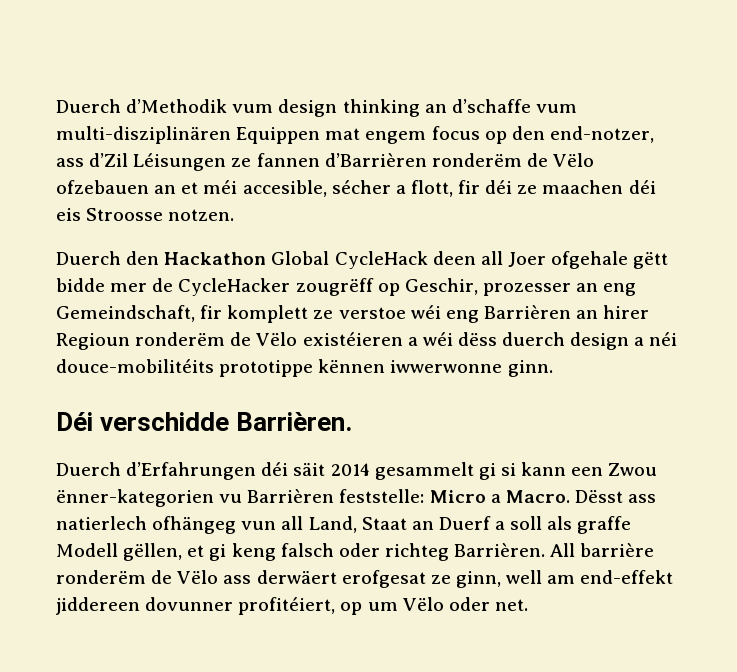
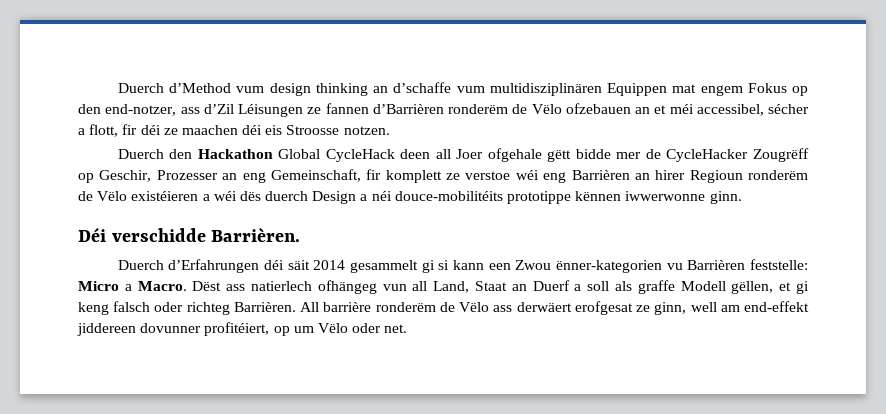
- Duerch d’Methodik vum design thinking an d’schaffe vum multi-disziplinären Equippen mat engem focus op den end-notzer, ass d’Zil Léisungen ze fannen d’Barrièren ronderëm de Vëlo ofzebauen an et méi accesible, sécher a flott, fir déi ze maachen déi eis Stroosse notzen.
+ Duerch d’Method vum design thinking an d’schaffe vum multidisziplinären Equippen mat engem Fokus op den end-notzer, ass d’Zil Léisungen ze fannen d’Barrièren ronderëm de Vëlo ofzebauen an et méi accessibel, sécher a flott, fir déi ze maachen déi eis Stroosse notzen.
- Duerch den Hackathon Global CycleHack deen all Joer ofgehale gëtt bidde mer de CycleHacker zougrëff op Geschir, prozesser an eng Gemeindschaft, fir komplett ze verstoe wéi eng Barrièren an hirer Regioun ronderëm de Vëlo existéieren a wéi dëss duerch design a néi douce-mobilitéits prototippe kënnen iwwerwonne ginn.
+ Duerch den Hackathon Global CycleHack deen all Joer ofgehale gëtt bidde mer de CycleHacker Zougrëff op Geschir, Prozesser an eng Gemeinschaft, fir komplett ze verstoe wéi eng Barrièren an hirer Regioun ronderëm de Vëlo existéieren a wéi dës duerch Design a néi douce-mobilitéits prototippe kënnen iwwerwonne ginn.
- Dësst ass natierlech ofhängeg vun all Land, Staat an Duerf a soll als graffe Modell gëllen, et gi keng falsch oder richteg Barrièren.
+ Dëst ass natierlech ofhängeg vun all Land, Staat an Duerf a soll als graffe Modell gëllen, et gi keng falsch oder richteg Barrièren.

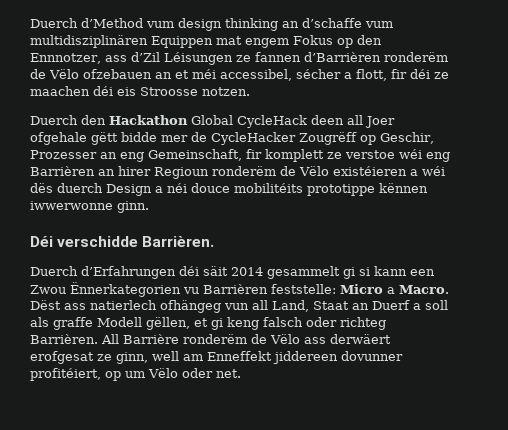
- Duerch d’Method vum design thinking an d’schaffe vum multidisziplinären Equippen mat engem Fokus op den end-notzer, ass d’Zil Léisungen ze fannen d’Barrièren ronderëm de Vëlo ofzebauen an et méi accessibel, sécher a flott, fir déi ze maachen déi eis Stroosse notzen.
+ Duerch d’Method vum design thinking an d’schaffe vum multidisziplinären Equippen mat engem Fokus op den Ennnotzer, ass d’Zil Léisungen ze fannen d’Barrièren ronderëm de Vëlo ofzebauen an et méi accessibel, sécher a flott, fir déi ze maachen déi eis Stroosse notzen.
- Duerch den Hackathon Global CycleHack deen all Joer ofgehale gëtt bidde mer de CycleHacker Zougrëff op Geschir, Prozesser an eng Gemeinschaft, fir komplett ze verstoe wéi eng Barrièren an hirer Regioun ronderëm de Vëlo existéieren a wéi dës duerch Design a néi douce-mobilitéits prototippe kënnen iwwerwonne ginn.
+ Duerch den Hackathon Global CycleHack deen all Joer ofgehale gëtt bidde mer de CycleHacker Zougrëff op Geschir, Prozesser an eng Gemeinschaft, fir komplett ze verstoe wéi eng Barrièren an hirer Regioun ronderëm de Vëlo existéieren a wéi dës duerch Design a néi douce mobilitéits prototippe kënnen iwwerwonne ginn.
- Duerch d’Erfahrungen déi säit 2014 gesammelt gi si kann een Zwou ënner-kategorien vu Barrièren feststelle: Micro a Macro.
+ Duerch d’Erfahrungen déi säit 2014 gesammelt gi si kann een Zwou Ënnerkategorien vu Barrièren feststelle: Micro a Macro.
- All barrière ronderëm de Vëlo ass derwäert erofgesat ze ginn, well am end-effekt jiddereen dovunner profitéiert, op um Vëlo oder net.
+ All Barrière ronderëm de Vëlo ass derwäert erofgesat ze ginn, well am Enneffekt jiddereen dovunner profitéiert, op um Vëlo oder net.

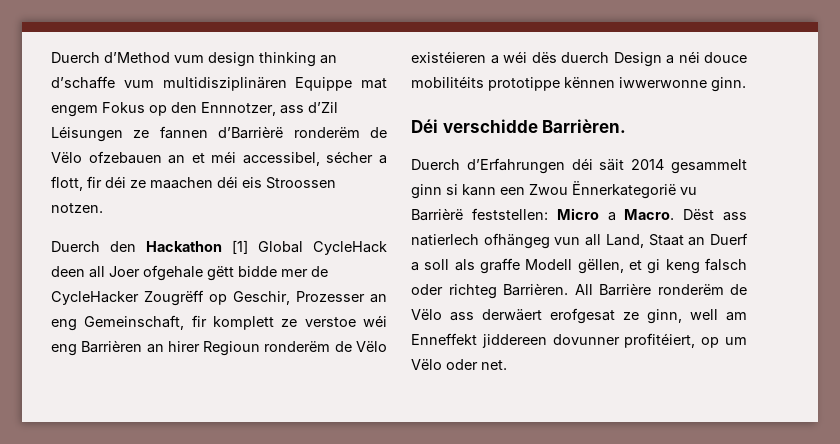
- Duerch d’Method vum design thinking an d’schaffe vum multidisziplinären Equippen mat engem Fokus op den Ennnotzer, ass d’Zil Léisungen ze fannen d’Barrièren ronderëm de Vëlo ofzebauen an et méi accessibel, sécher a flott, fir déi ze maachen déi eis Stroosse notzen.
+ Duerch d’Method vum design thinking an d’schaffe vum multidisziplinären Equippe mat engem Fokus op den Ennnotzer, ass d’Zil Léisungen ze fannen d’Barrièrë ronderëm de Vëlo ofzebauen an et méi accessibel, sécher a flott, fir déi ze maachen déi eis Stroossen notzen.
- Duerch den Hackathon Global CycleHack deen all Joer ofgehale gëtt bidde mer de CycleHacker Zougrëff op Geschir, Prozesser an eng Gemeinschaft, fir komplett ze verstoe wéi eng Barrièren an hirer Regioun ronderëm de Vëlo existéieren a wéi dës duerch Design a néi douce mobilitéits prototippe kënnen iwwerwonne ginn.
+ Duerch den Hackathon [1] Global CycleHack deen all Joer ofgehale gëtt bidde mer de CycleHacker Zougrëff op Geschir, Prozesser an eng Gemeinschaft, fir komplett ze verstoe wéi eng Barrièren an hirer Regioun ronderëm de Vëlo existéieren a wéi dës duerch Design a néi douce mobilitéits prototippe kënnen iwwerwonne ginn.
- Duerch d’Erfahrungen déi säit 2014 gesammelt gi si kann een Zwou Ënnerkategorien vu Barrièren feststelle: Micro a Macro.
+ Duerch d’Erfahrungen déi säit 2014 gesammelt ginn si kann een Zwou Ënnerkategorië vu Barrièrë feststellen: Micro a Macro.

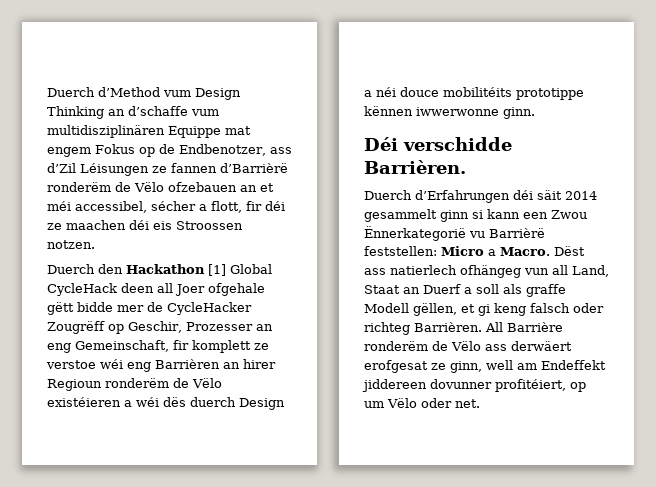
- Duerch d’Method vum design thinking an d’schaffe vum multidisziplinären Equippe mat engem Fokus op den Ennnotzer, ass d’Zil Léisungen ze fannen d’Barrièrë ronderëm de Vëlo ofzebauen an et méi accessibel, sécher a flott, fir déi ze maachen déi eis Stroossen notzen.
+ Duerch d’Method vum Design Thinking an d’schaffe vum multidisziplinären Equippe mat engem Fokus op de Endbenotzer, ass d’Zil Léisungen ze fannen d’Barrièrë ronderëm de Vëlo ofzebauen an et méi accessibel, sécher a flott, fir déi ze maachen déi eis Stroossen notzen.
- All Barrière ronderëm de Vëlo ass derwäert erofgesat ze ginn, well am Enneffekt jiddereen dovunner profitéiert, op um Vëlo oder net.
+ All Barrière ronderëm de Vëlo ass derwäert erofgesat ze ginn, well am Endeffekt jiddereen dovunner profitéiert, op um Vëlo oder net.

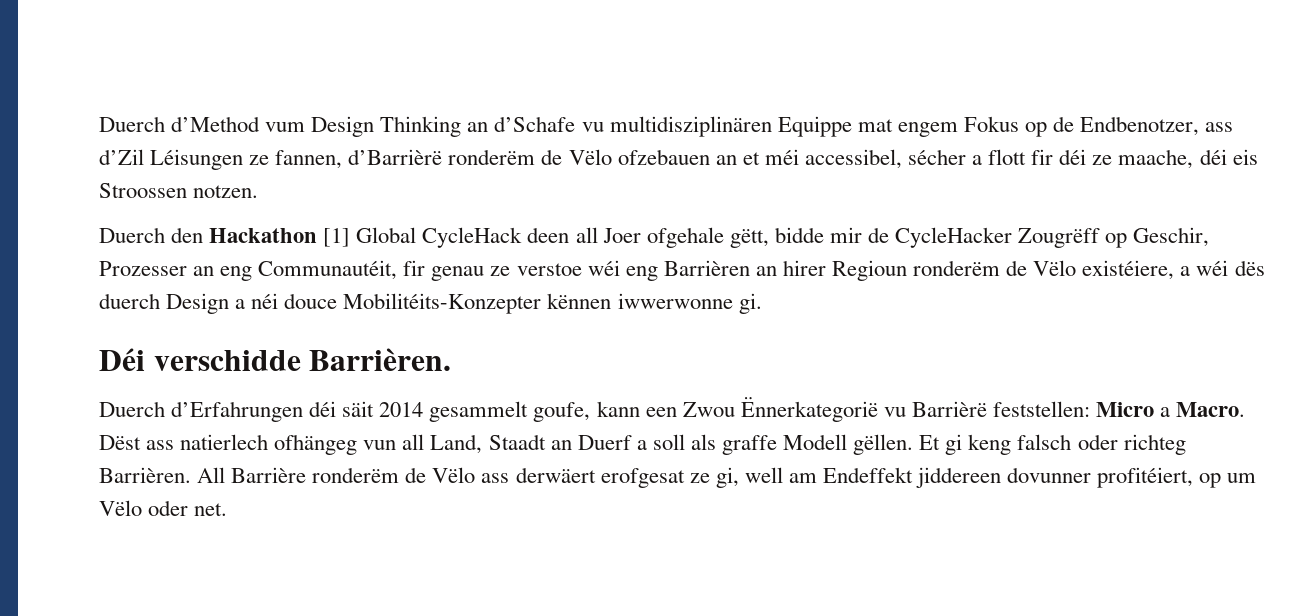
- Duerch d’Method vum Design Thinking an d’schaffe vum multidisziplinären Equippe mat engem Fokus op de Endbenotzer, ass d’Zil Léisungen ze fannen d’Barrièrë ronderëm de Vëlo ofzebauen an et méi accessibel, sécher a flott, fir déi ze maachen déi eis Stroossen notzen.
+ Duerch d’Method vum Design Thinking an d’Schafe vu multidisziplinären Equippe mat engem Fokus op de Endbenotzer, ass d’Zil Léisungen ze fannen, d’Barrièrë ronderëm de Vëlo ofzebauen an et méi accessibel, sécher a flott fir déi ze maache, déi eis Stroossen notzen.
- Duerch den Hackathon [1] Global CycleHack deen all Joer ofgehale gëtt bidde mer de CycleHacker Zougrëff op Geschir, Prozesser an eng Gemeinschaft, fir komplett ze verstoe wéi eng Barrièren an hirer Regioun ronderëm de Vëlo existéieren a wéi dës duerch Design a néi douce mobilitéits prototippe kënnen iwwerwonne ginn.
+ Duerch den Hackathon [1] Global CycleHack deen all Joer ofgehale gëtt, bidde mir de CycleHacker Zougrëff op Geschir, Prozesser an eng Communautéit, fir genau ze verstoe wéi eng Barrièren an hirer Regioun ronderëm de Vëlo existéiere, a wéi dës duerch Design a néi douce Mobilitéits-Konzepter kënnen iwwerwonne gi.
- Duerch d’Erfahrungen déi säit 2014 gesammelt ginn si kann een Zwou Ënnerkategorië vu Barrièrë feststellen: Micro a Macro.
+ Duerch d’Erfahrungen déi säit 2014 gesammelt goufe, kann een Zwou Ënnerkategorië vu Barrièrë feststellen: Micro a Macro.
- Dëst ass natierlech ofhängeg vun all Land, Staat an Duerf a soll als graffe Modell gëllen, et gi keng falsch oder richteg Barrièren.
+ Dëst ass natierlech ofhängeg vun all Land, Staadt an Duerf a soll als graffe Modell gëllen. Et gi keng falsch oder richteg Barrièren.
- All Barrière ronderëm de Vëlo ass derwäert erofgesat ze ginn, well am Endeffekt jiddereen dovunner profitéiert, op um Vëlo oder net.
+ All Barrière ronderëm de Vëlo ass derwäert erofgesat ze gi, well am Endeffekt jiddereen dovunner profitéiert, op um Vëlo oder net.

